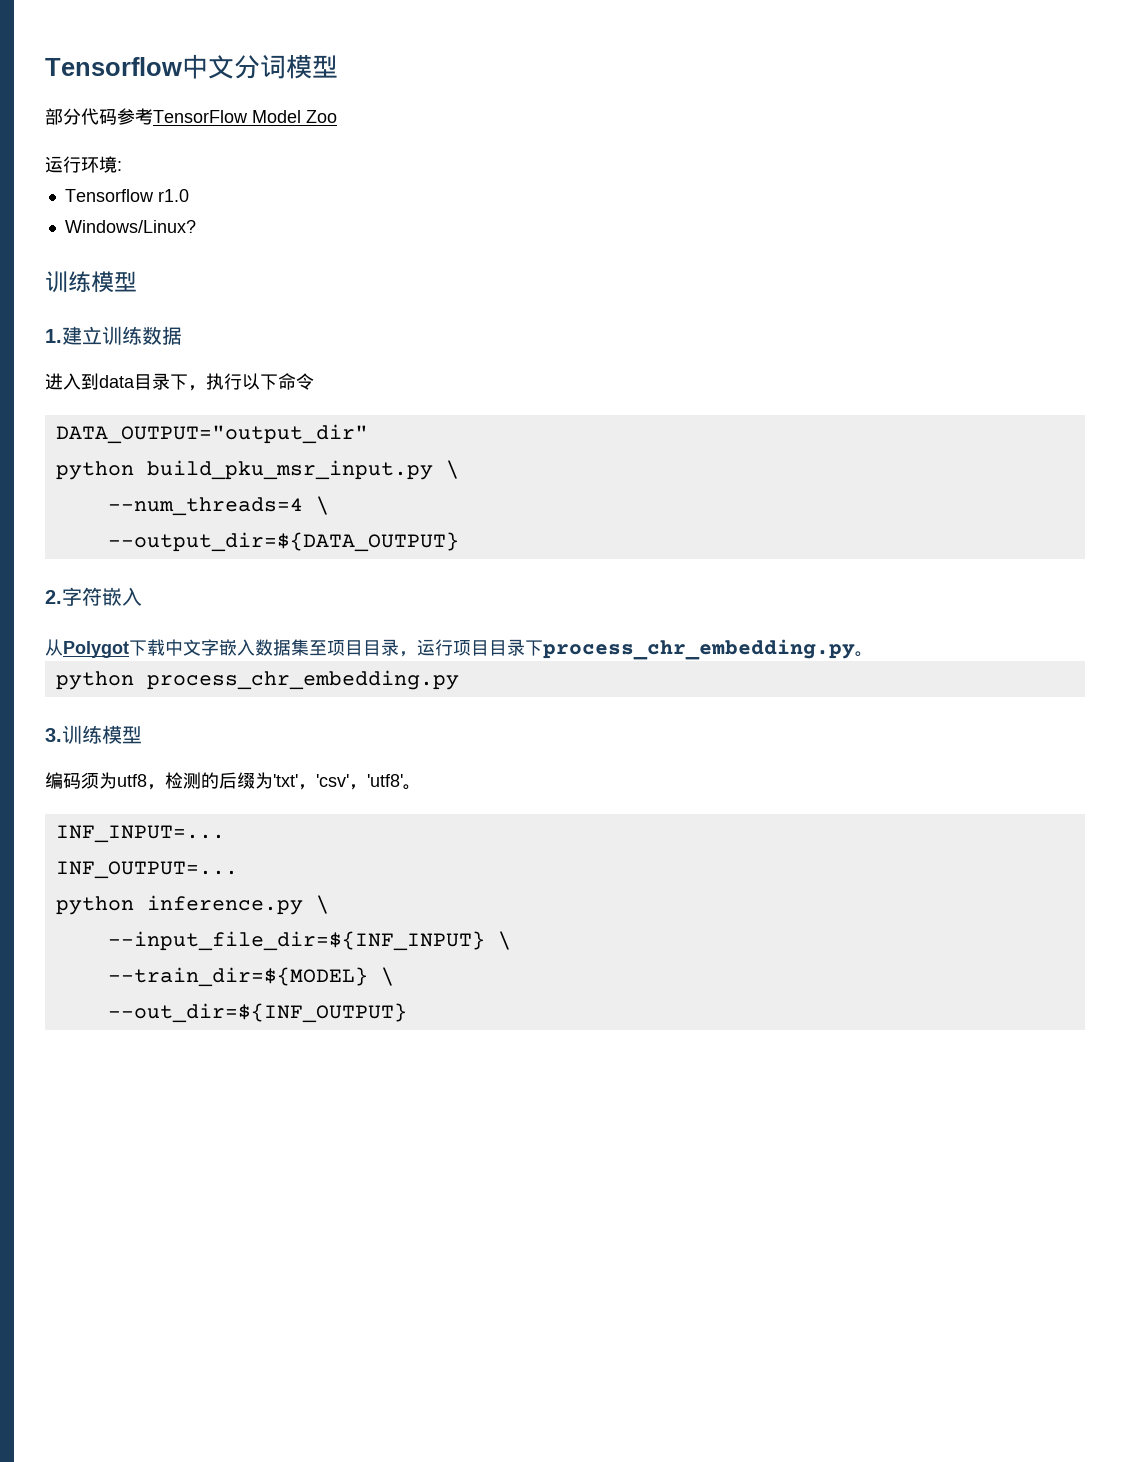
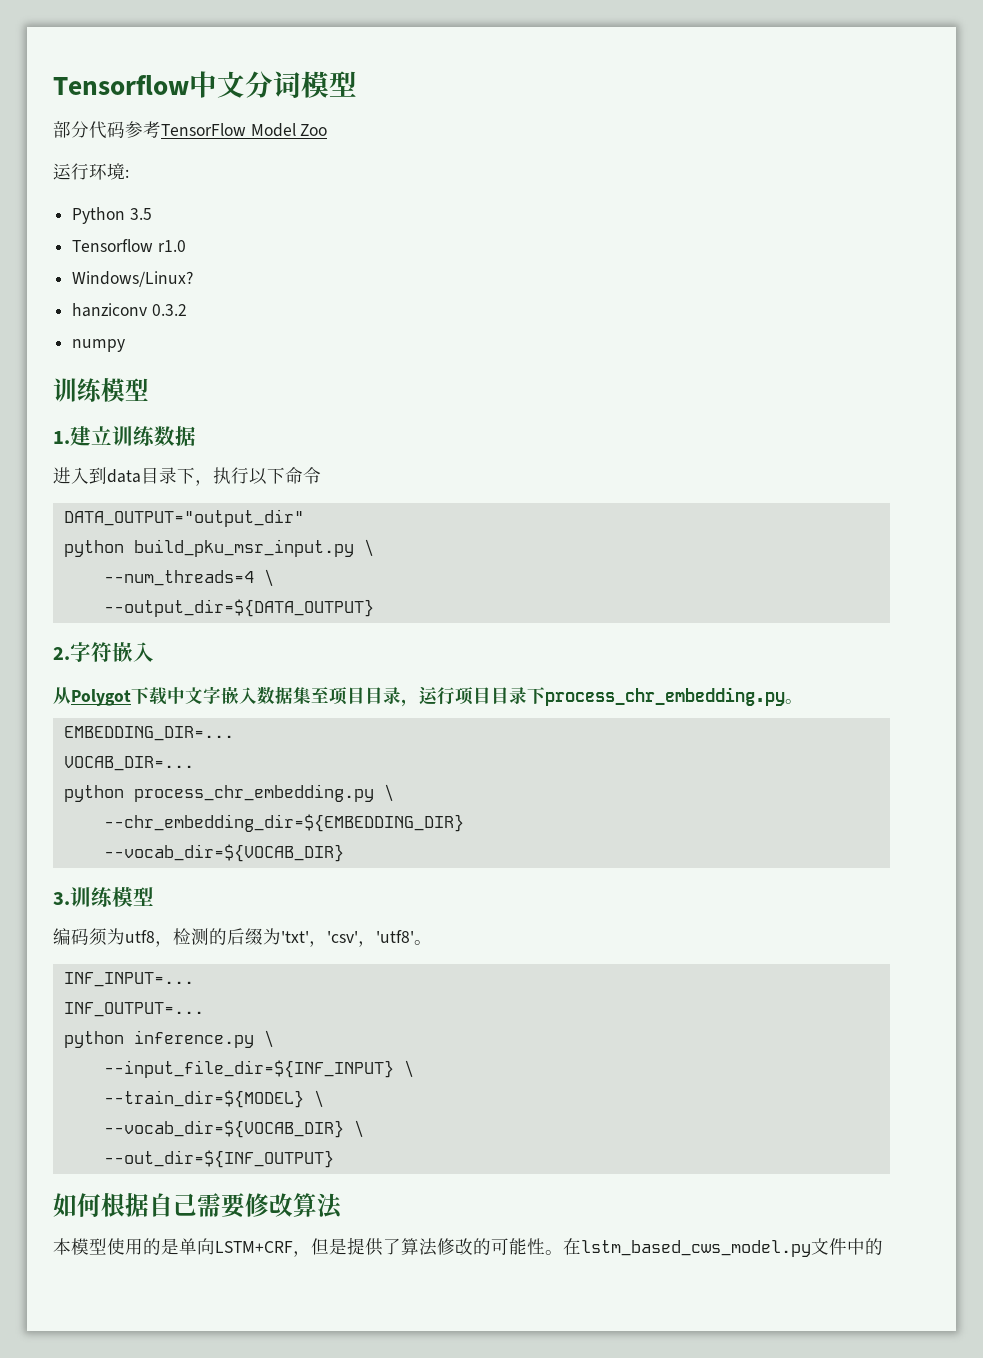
+ Python 3.5
+ hanziconv 0.3.2
+ numpy
+ EMBEDDING_DIR=...
+ VOCAB_DIR=...
- python process_chr_embedding.py
+ python process_chr_embedding.py \
+ --chr_embedding_dir=${EMBEDDING_DIR}
+ --vocab_dir=${VOCAB_DIR}
+ --vocab_dir=${VOCAB_DIR} \
+ 如何根据自己需要修改算法
+ 本模型使用的是单向LSTM+CRF，但是提供了算法修改的可能性。在lstm_based_cws_model.py文件中的

